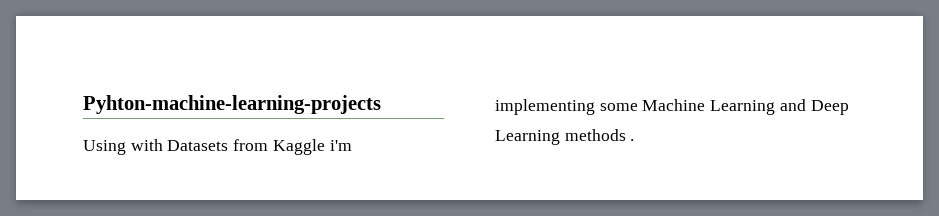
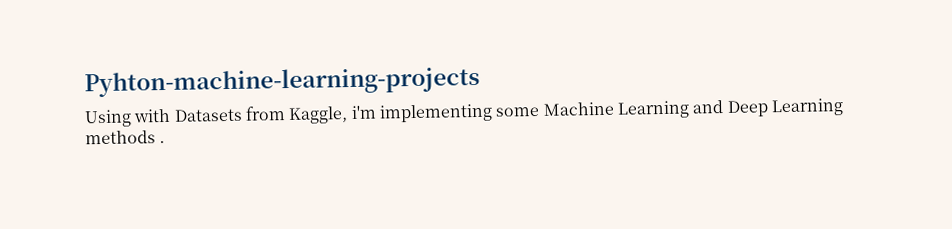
- Using with Datasets from Kaggle i'm implementing some Machine Learning and Deep Learning methods .
+ Using with Datasets from Kaggle, i'm implementing some Machine Learning and Deep Learning methods .

